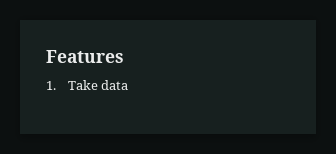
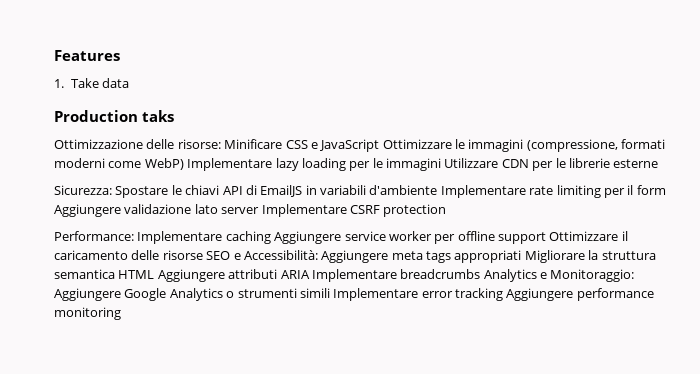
+ Production taks
+ Ottimizzazione delle risorse: Minificare CSS e JavaScript Ottimizzare le immagini (compressione, formati moderni come WebP) Implementare lazy loading per le immagini Utilizzare CDN per le librerie esterne
+ Sicurezza: Spostare le chiavi API di EmailJS in variabili d'ambiente Implementare rate limiting per il form Aggiungere validazione lato server Implementare CSRF protection
+ Performance: Implementare caching Aggiungere service worker per offline support Ottimizzare il caricamento delle risorse SEO e Accessibilità: Aggiungere meta tags appropriati Migliorare la struttura semantica HTML Aggiungere attributi ARIA Implementare breadcrumbs Analytics e Monitoraggio: Aggiungere Google Analytics o strumenti simili Implementare error tracking Aggiungere performance monitoring

